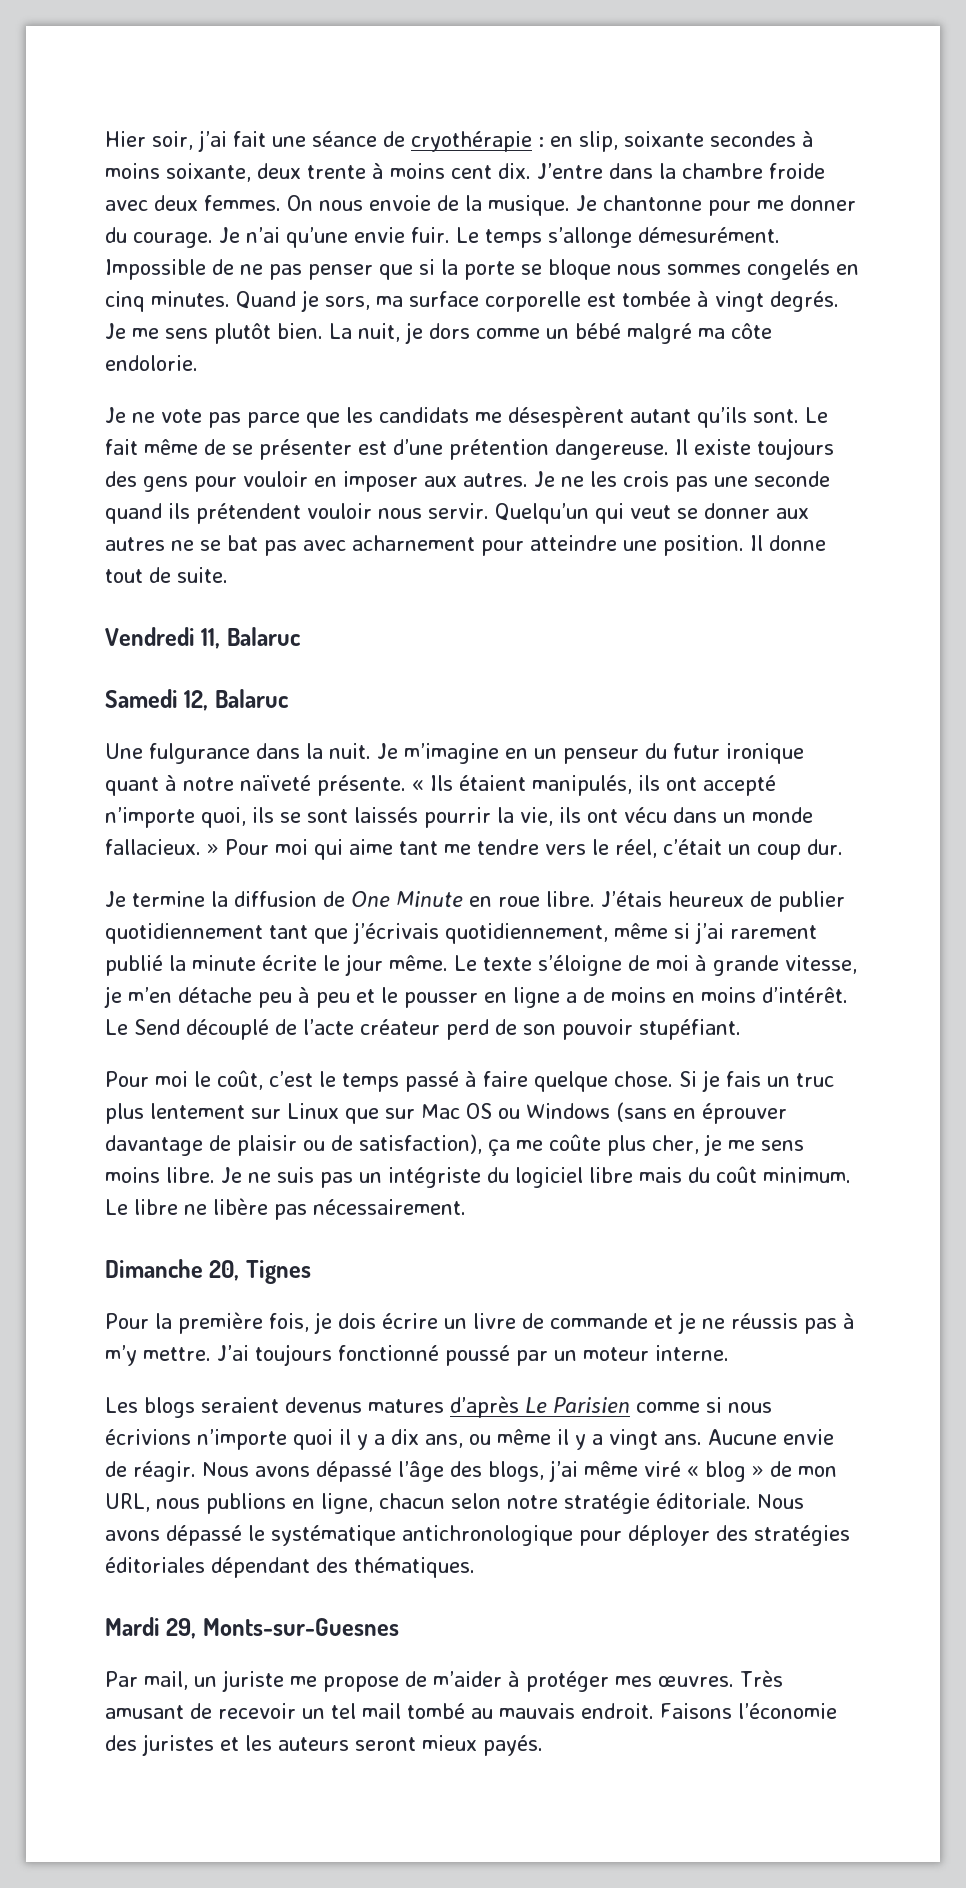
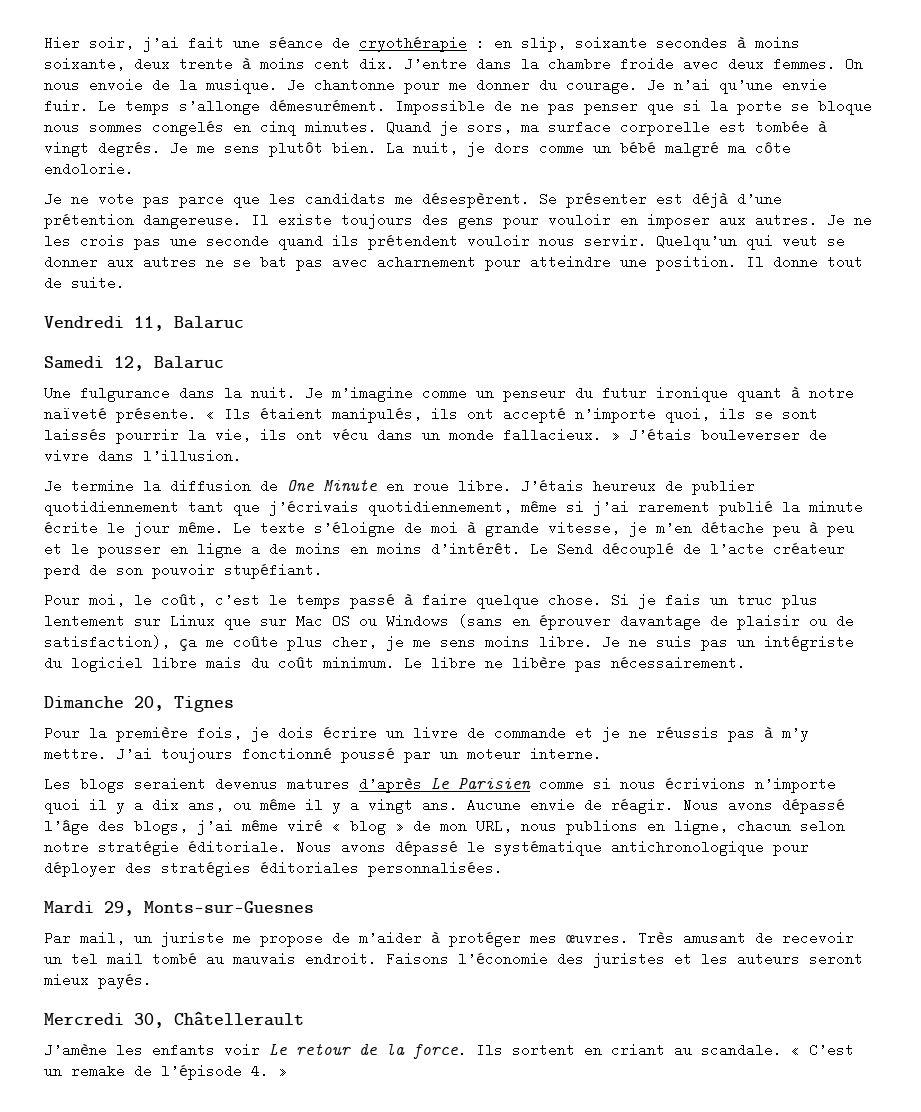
- Je ne vote pas parce que les candidats me désespèrent autant qu’ils sont. Le fait même de se présenter est d’une prétention dangereuse.
+ Je ne vote pas parce que les candidats me désespèrent. Se présenter est déjà d’une prétention dangereuse.
- Je m’imagine en un penseur du futur ironique quant à notre naïveté présente.
+ Je m’imagine comme un penseur du futur ironique quant à notre naïveté présente.
- « Ils étaient manipulés, ils ont accepté n’importe quoi, ils se sont laissés pourrir la vie, ils ont vécu dans un monde fallacieux. » Pour moi qui aime tant me tendre vers le réel, c’était un coup dur.
+ « Ils étaient manipulés, ils ont accepté n’importe quoi, ils se sont laissés pourrir la vie, ils ont vécu dans un monde fallacieux. » J’étais bouleverser de vivre dans l’illusion.
- Pour moi le coût, c’est le temps passé à faire quelque chose.
+ Pour moi, le coût, c’est le temps passé à faire quelque chose.
- Nous avons dépassé le systématique antichronologique pour déployer des stratégies éditoriales dépendant des thématiques.
+ Nous avons dépassé le systématique antichronologique pour déployer des stratégies éditoriales personnalisées.
+ Mercredi 30, Châtellerault
+ J’amène les enfants voir Le retour de la force. Ils sortent en criant au scandale. « C’est un remake de l’épisode 4. »

